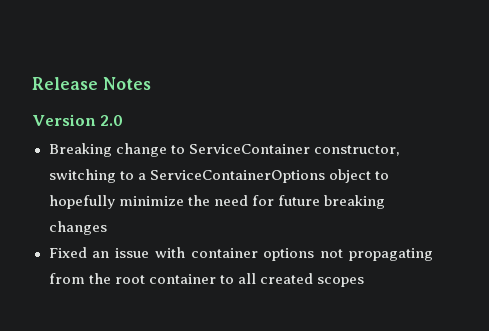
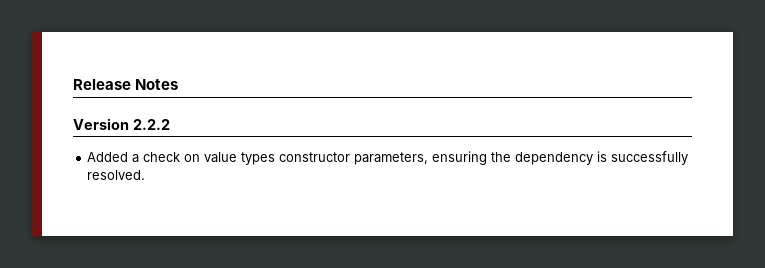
- Version 2.0
- Breaking change to ServiceContainer constructor, switching to a ServiceContainerOptions object to hopefully minimize the need for future breaking changes
- Fixed an issue with container options not propagating from the root container to all created scopes
+ Version 2.2.2
+ Added a check on value types constructor parameters, ensuring the dependency is successfully resolved.

